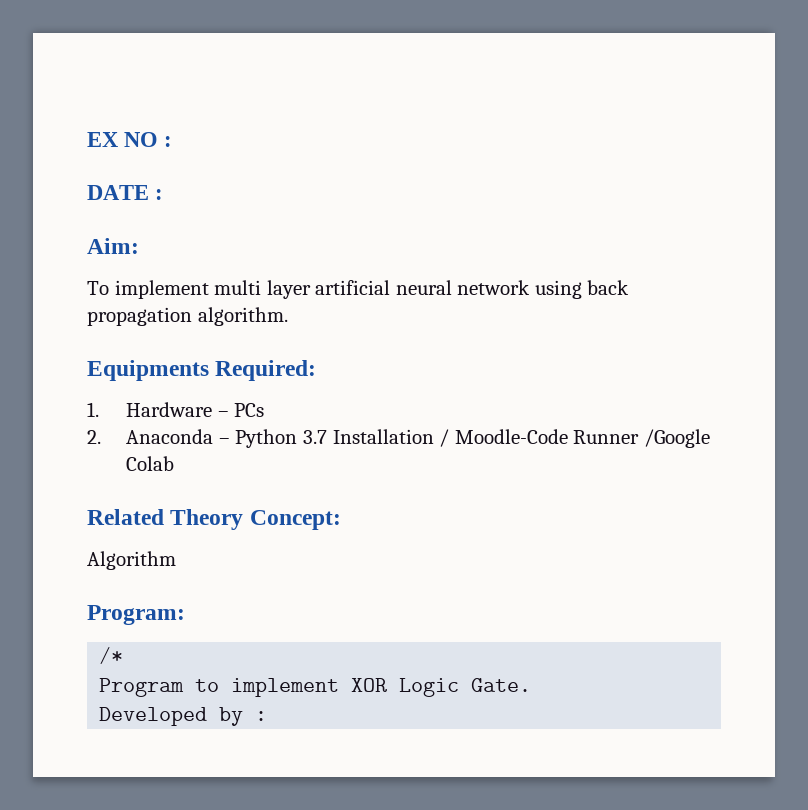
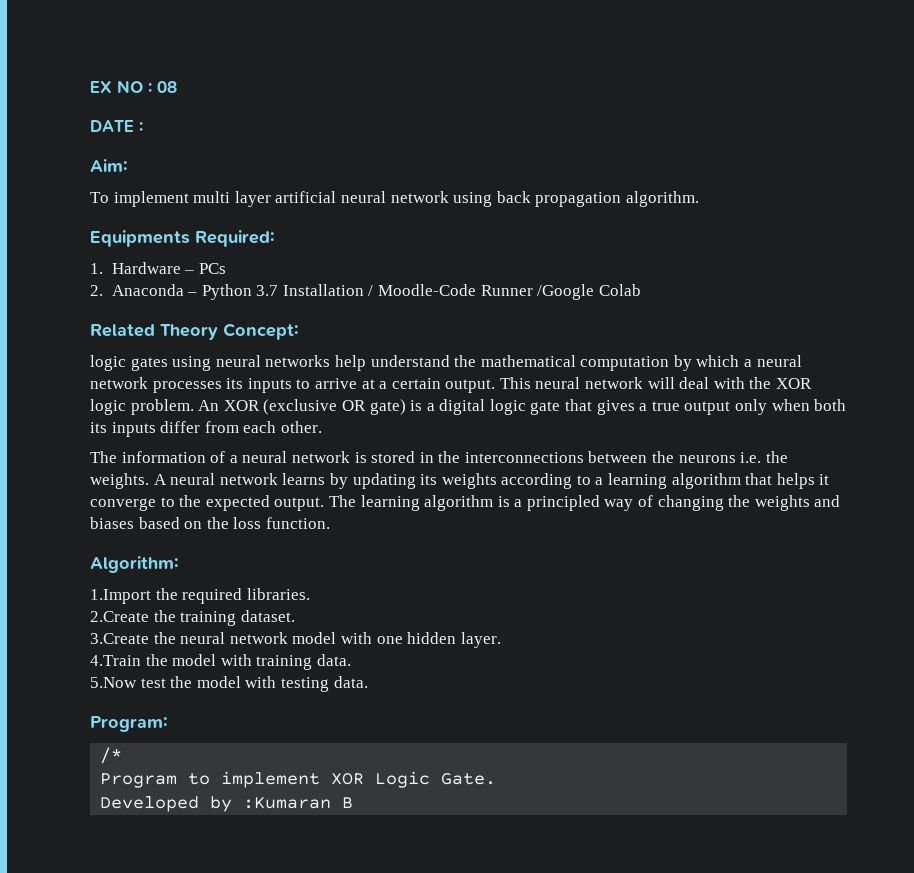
- EX NO :
+ EX NO : 08
- Algorithm
+ logic gates using neural networks help understand the mathematical computation by which a neural network processes its inputs to arrive at a certain output. This neural network will deal with the XOR logic problem. An XOR (exclusive OR gate) is a digital logic gate that gives a true output only when both its inputs differ from each other.
+ The information of a neural network is stored in the interconnections between the neurons i.e. the weights. A neural network learns by updating its weights according to a learning algorithm that helps it converge to the expected output. The learning algorithm is a principled way of changing the weights and biases based on the loss function.
+ Algorithm:
+ 1.Import the required libraries.
+ 2.Create the training dataset.
+ 3.Create the neural network model with one hidden layer.
+ 4.Train the model with training data.
+ 5.Now test the model with testing data.
- Developed by :
+ Developed by :Kumaran B

